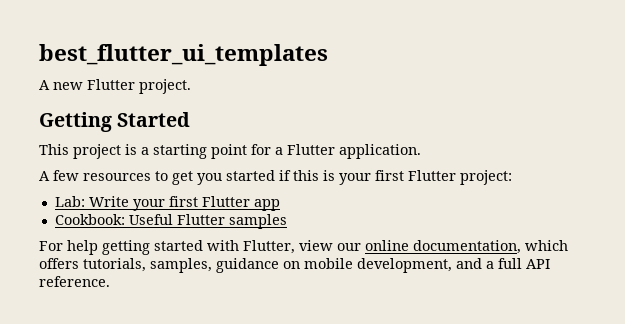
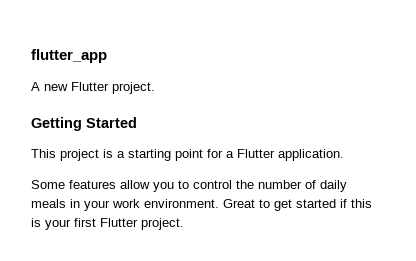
- best_flutter_ui_templates
+ flutter_app
- A few resources to get you started if this is your first Flutter project:
- Lab: Write your first Flutter app
- Cookbook: Useful Flutter samples
- For help getting started with Flutter, view our online documentation, which offers tutorials, samples, guidance on mobile development, and a full API reference.
+ Some features allow you to control the number of daily meals in your work environment. Great to get started if this is your first Flutter project.

